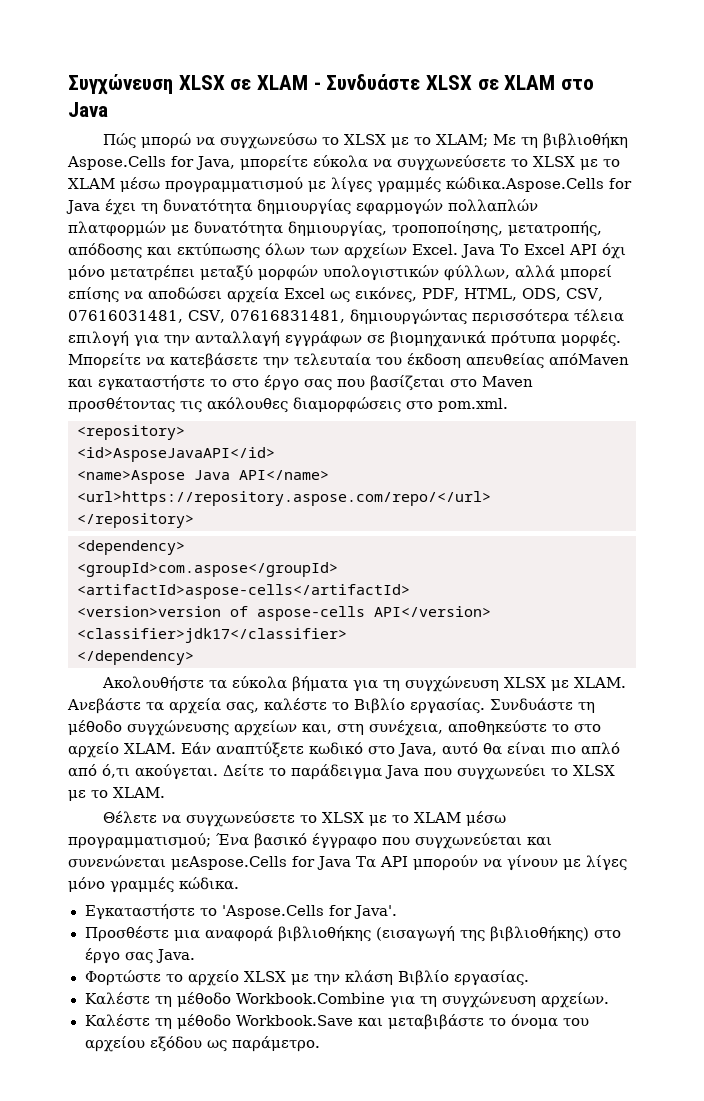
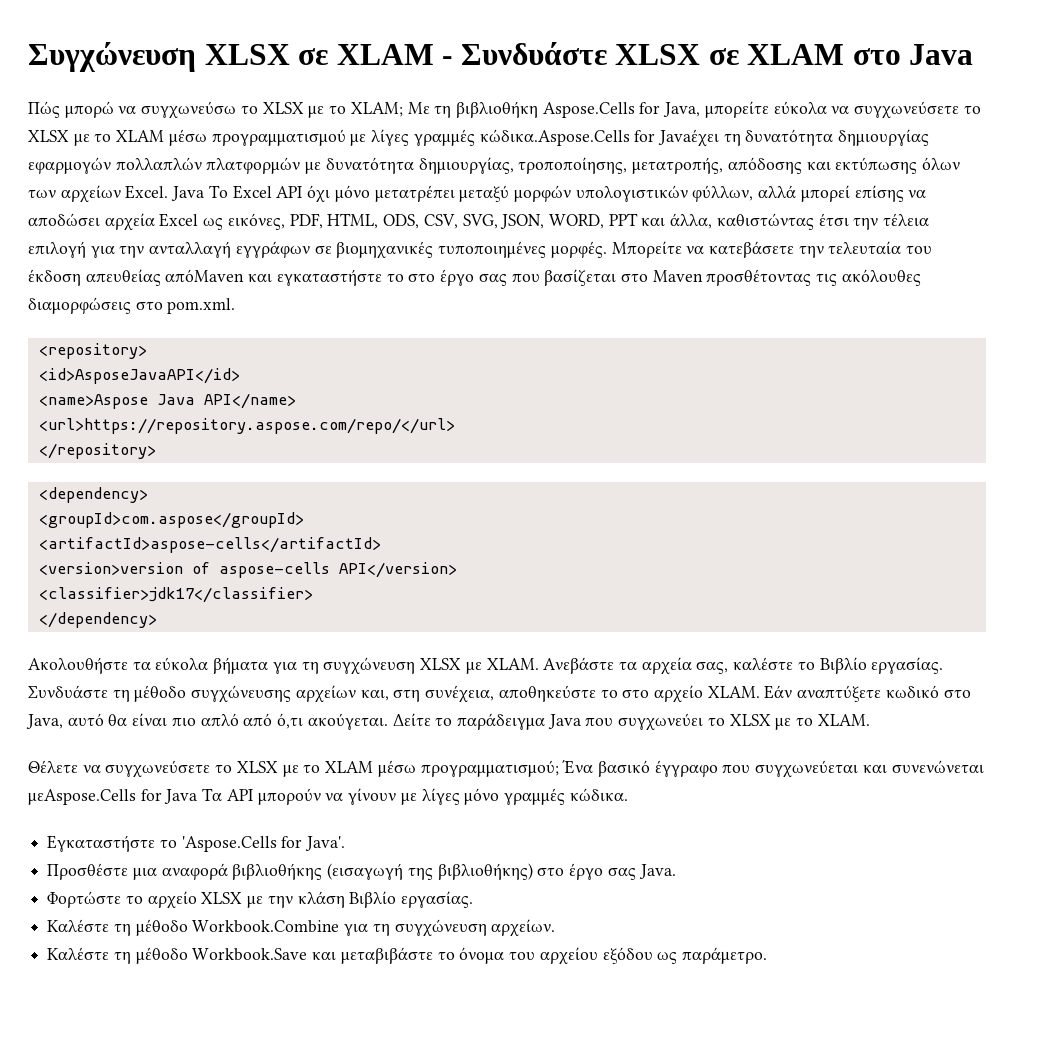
- Πώς μπορώ να συγχωνεύσω το XLSX με το XLAM; Με τη βιβλιοθήκη Aspose.Cells for Java, μπορείτε εύκολα να συγχωνεύσετε το XLSX με το XLAM μέσω προγραμματισμού με λίγες γραμμές κώδικα.Aspose.Cells for Java έχει τη δυνατότητα δημιουργίας εφαρμογών πολλαπλών πλατφορμών με δυνατότητα δημιουργίας, τροποποίησης, μετατροπής, απόδοσης και εκτύπωσης όλων των αρχείων Excel.
+ Πώς μπορώ να συγχωνεύσω το XLSX με το XLAM; Με τη βιβλιοθήκη Aspose.Cells for Java, μπορείτε εύκολα να συγχωνεύσετε το XLSX με το XLAM μέσω προγραμματισμού με λίγες γραμμές κώδικα.Aspose.Cells for Javaέχει τη δυνατότητα δημιουργίας εφαρμογών πολλαπλών πλατφορμών με δυνατότητα δημιουργίας, τροποποίησης, μετατροπής, απόδοσης και εκτύπωσης όλων των αρχείων Excel.
- Java Το Excel API όχι μόνο μετατρέπει μεταξύ μορφών υπολογιστικών φύλλων, αλλά μπορεί επίσης να αποδώσει αρχεία Excel ως εικόνες, PDF, HTML, ODS, CSV, 07616031481, CSV, 07616831481, δημιουργώντας περισσότερα τέλεια επιλογή για την ανταλλαγή εγγράφων σε βιομηχανικά πρότυπα μορφές.
+ Java Το Excel API όχι μόνο μετατρέπει μεταξύ μορφών υπολογιστικών φύλλων, αλλά μπορεί επίσης να αποδώσει αρχεία Excel ως εικόνες, PDF, HTML, ODS, CSV, SVG, JSON, WORD, PPT και άλλα, καθιστώντας έτσι την τέλεια επιλογή για την ανταλλαγή εγγράφων σε βιομηχανικές τυποποιημένες μορφές.

